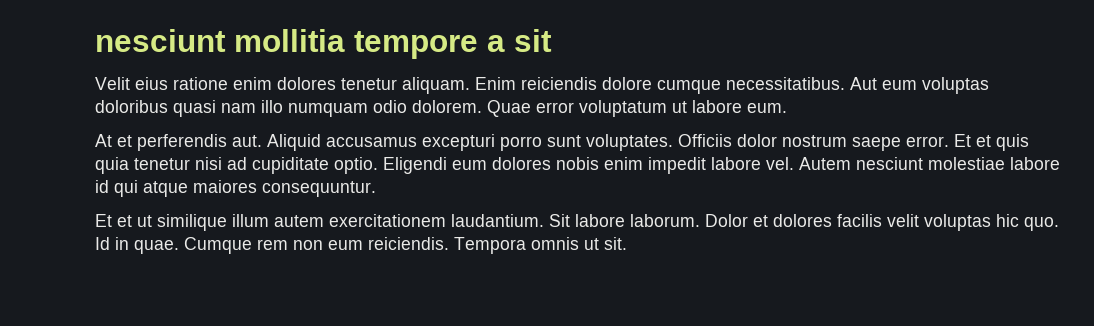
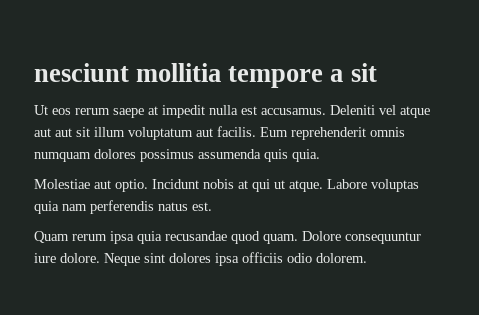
- Velit eius ratione enim dolores tenetur aliquam. Enim reiciendis dolore cumque necessitatibus. Aut eum voluptas doloribus quasi nam illo numquam odio dolorem. Quae error voluptatum ut labore eum.
- At et perferendis aut. Aliquid accusamus excepturi porro sunt voluptates. Officiis dolor nostrum saepe error. Et et quis quia tenetur nisi ad cupiditate optio. Eligendi eum dolores nobis enim impedit labore vel. Autem nesciunt molestiae labore id qui atque maiores consequuntur.
- Et et ut similique illum autem exercitationem laudantium. Sit labore laborum. Dolor et dolores facilis velit voluptas hic quo. Id in quae. Cumque rem non eum reiciendis. Tempora omnis ut sit.
+ Ut eos rerum saepe at impedit nulla est accusamus. Deleniti vel atque aut aut sit illum voluptatum aut facilis. Eum reprehenderit omnis numquam dolores possimus assumenda quis quia.
+ Molestiae aut optio. Incidunt nobis at qui ut atque. Labore voluptas quia nam perferendis natus est.
+ Quam rerum ipsa quia recusandae quod quam. Dolore consequuntur iure dolore. Neque sint dolores ipsa officiis odio dolorem.

